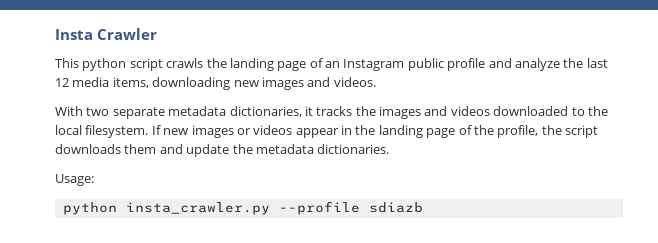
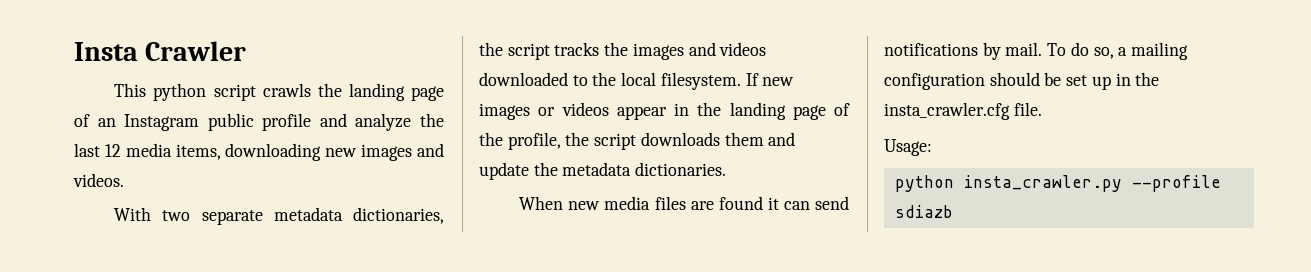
- With two separate metadata dictionaries, it tracks the images and videos downloaded to the local filesystem.
+ With two separate metadata dictionaries, the script tracks the images and videos downloaded to the local filesystem.
+ When new media files are found it can send notifications by mail. To do so, a mailing configuration should be set up in the insta_crawler.cfg file.

